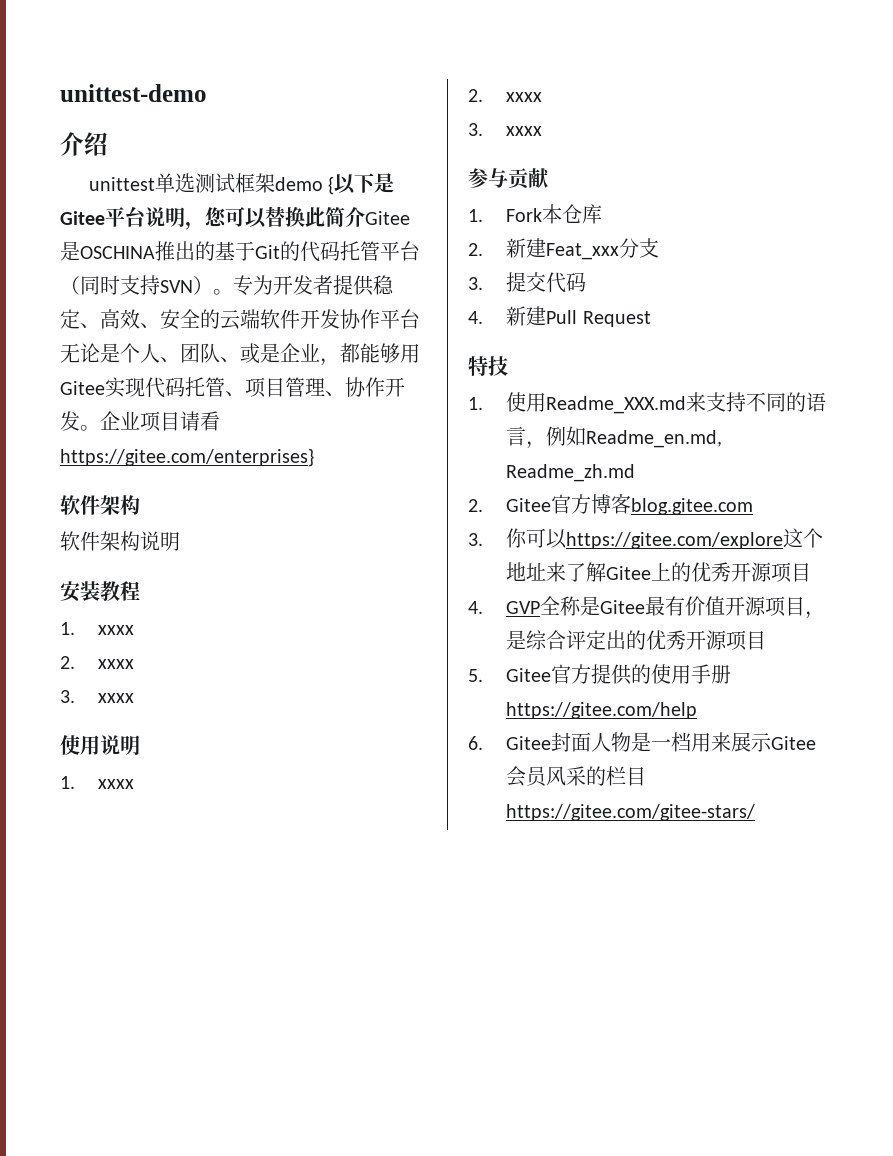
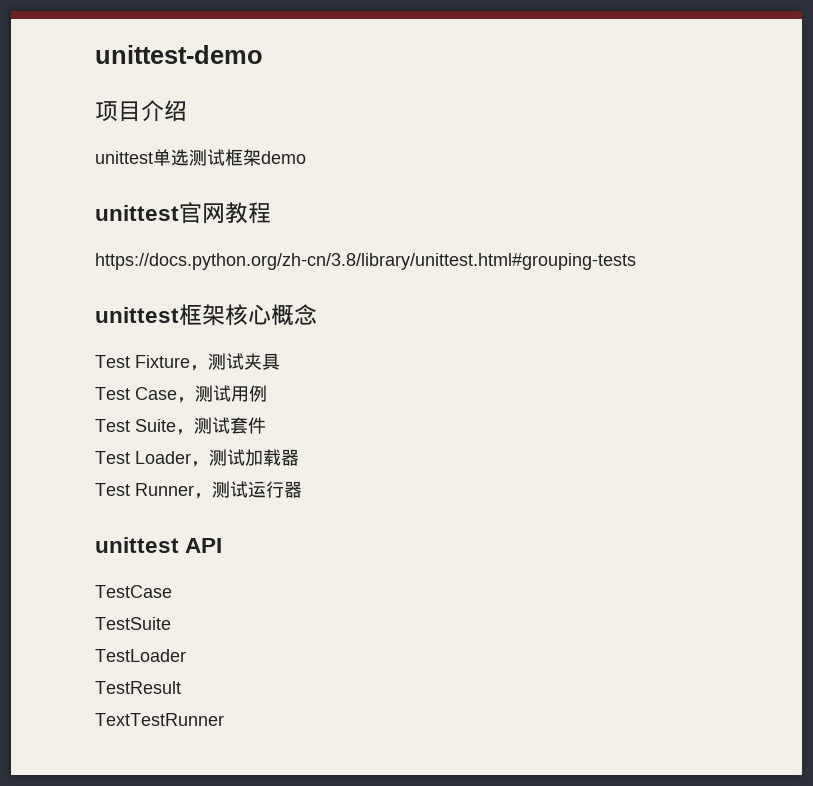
- 介绍
+ 项目介绍
- unittest单选测试框架demo {以下是Gitee平台说明，您可以替换此简介Gitee是OSCHINA推出的基于Git的代码托管平台（同时支持SVN）。专为开发者提供稳定、高效、安全的云端软件开发协作平台无论是个人、团队、或是企业，都能够用Gitee实现代码托管、项目管理、协作开发。企业项目请看https://gitee.com/enterprises}
- 软件架构
- 软件架构说明
- 安装教程
- 1. xxxx
- 2. xxxx
- 3. xxxx
- 使用说明
- 1. xxxx
- 2. xxxx
- 3. xxxx
- 参与贡献
- 1. Fork本仓库
- 2.新建Feat_xxx分支
- 3.提交代码
- 4.新建Pull Request
- 特技
- 1.使用Readme_XXX.md来支持不同的语言，例如Readme_en.md, Readme_zh.md
- 2. Gitee官方博客blog.gitee.com
- 3.你可以https://gitee.com/explore这个地址来了解Gitee上的优秀开源项目
- 4. GVP全称是Gitee最有价值开源项目，是综合评定出的优秀开源项目
- 5. Gitee官方提供的使用手册https://gitee.com/help
- 6. Gitee封面人物是一档用来展示Gitee会员风采的栏目https://gitee.com/gitee-stars/
+ unittest单选测试框架demo
+ unittest官网教程
+ https://docs.python.org/zh-cn/3.8/library/unittest.html#grouping-tests
+ unittest框架核心概念
+ Test Fixture，测试夹具
+ Test Case，测试用例
+ Test Suite，测试套件
+ Test Loader，测试加载器
+ Test Runner，测试运行器
+ unittest API
+ TestCase
+ TestSuite
+ TestLoader
+ TestResult
+ TextTestRunner

